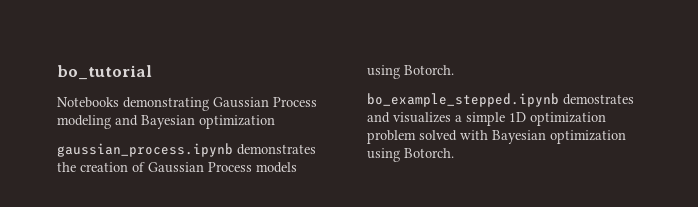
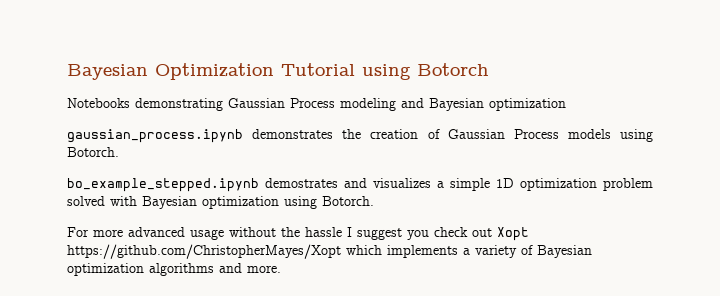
- bo_tutorial
+ Bayesian Optimization Tutorial using Botorch
+ For more advanced usage without the hassle I suggest you check out Xopt https://github.com/ChristopherMayes/Xopt which implements a variety of Bayesian optimization algorithms and more.

